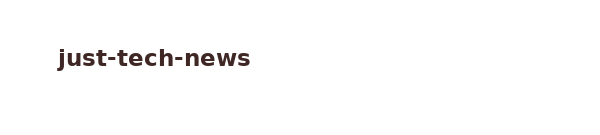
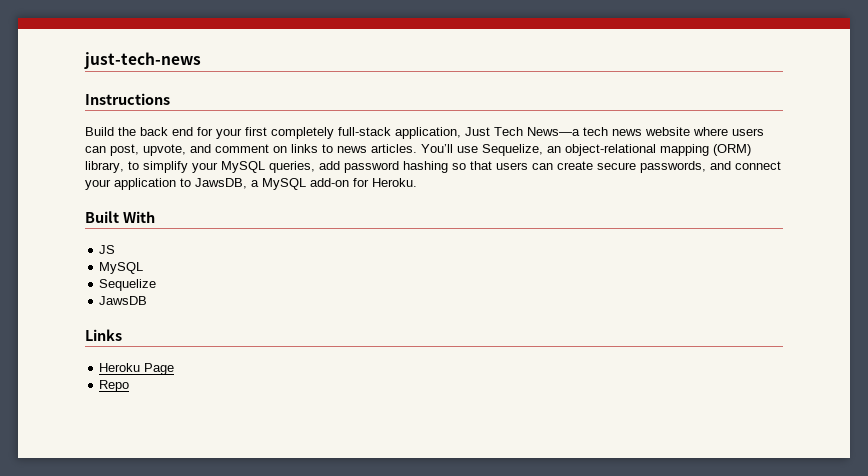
+ Instructions
+ Build the back end for your first completely full-stack application, Just Tech News—a tech news website where users can post, upvote, and comment on links to news articles. You’ll use Sequelize, an object-relational mapping (ORM) library, to simplify your MySQL queries, add password hashing so that users can create secure passwords, and connect your application to JawsDB, a MySQL add-on for Heroku.
+ Built With
+ JS
+ MySQL
+ Sequelize
+ JawsDB
+ Links
+ Heroku Page
+ Repo

